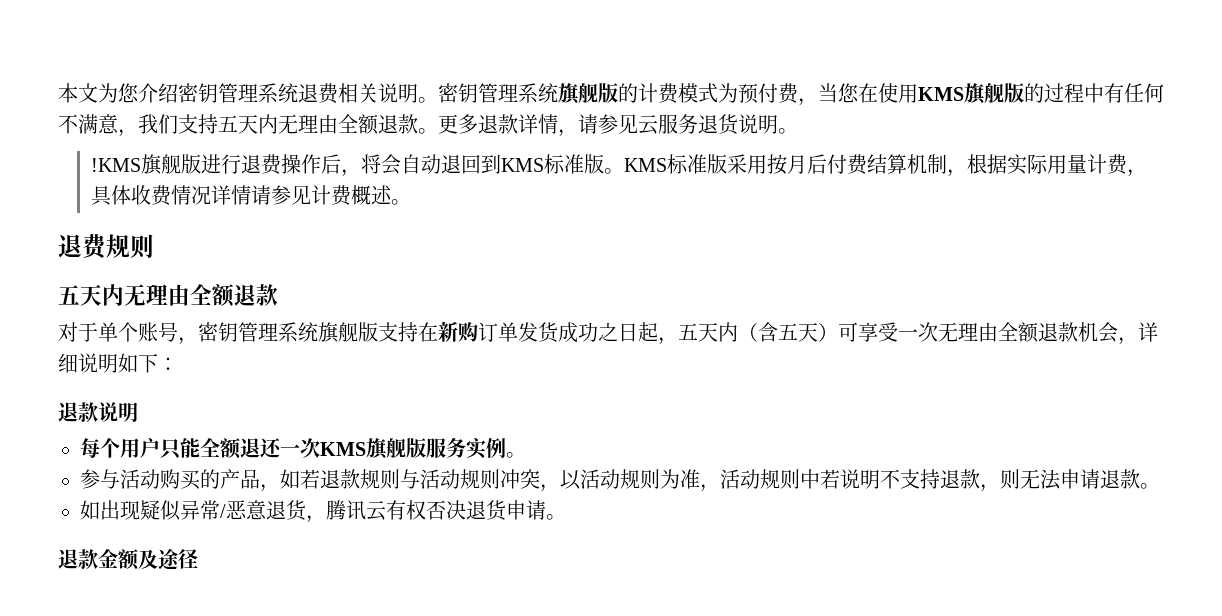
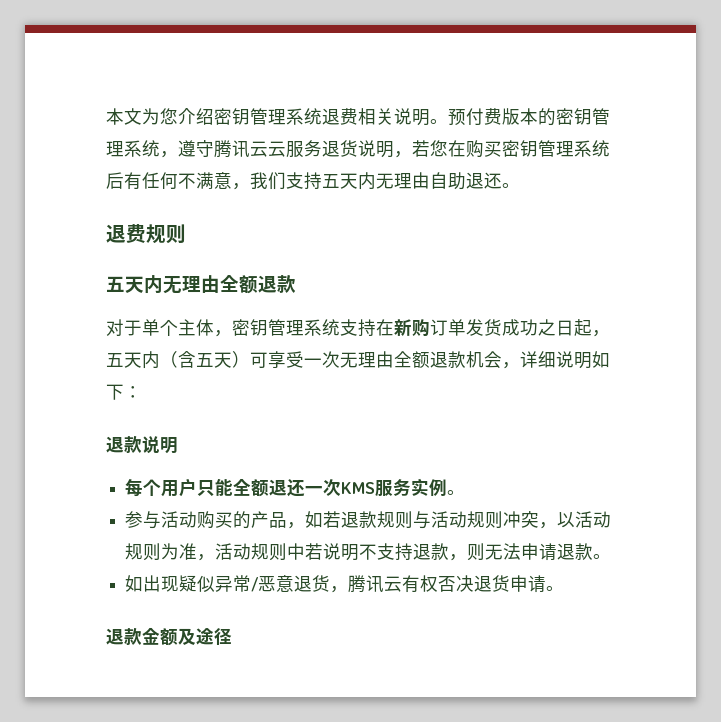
- 密钥管理系统旗舰版的计费模式为预付费，当您在使用KMS旗舰版的过程中有任何不满意，我们支持五天内无理由全额退款。更多退款详情，请参见云服务退货说明。
- !KMS旗舰版进行退费操作后，将会自动退回到KMS标准版。KMS标准版采用按月后付费结算机制，根据实际用量计费，具体收费情况详情请参见计费概述。
+ 预付费版本的密钥管理系统，遵守腾讯云云服务退货说明，若您在购买密钥管理系统后有任何不满意，我们支持五天内无理由自助退还。
- 对于单个账号，密钥管理系统旗舰版支持在新购订单发货成功之日起，五天内（含五天）可享受一次无理由全额退款机会，详细说明如下：
+ 对于单个主体，密钥管理系统支持在新购订单发货成功之日起，五天内（含五天）可享受一次无理由全额退款机会，详细说明如下：
- 每个用户只能全额退还一次KMS旗舰版服务实例。
+ 每个用户只能全额退还一次KMS服务实例。

